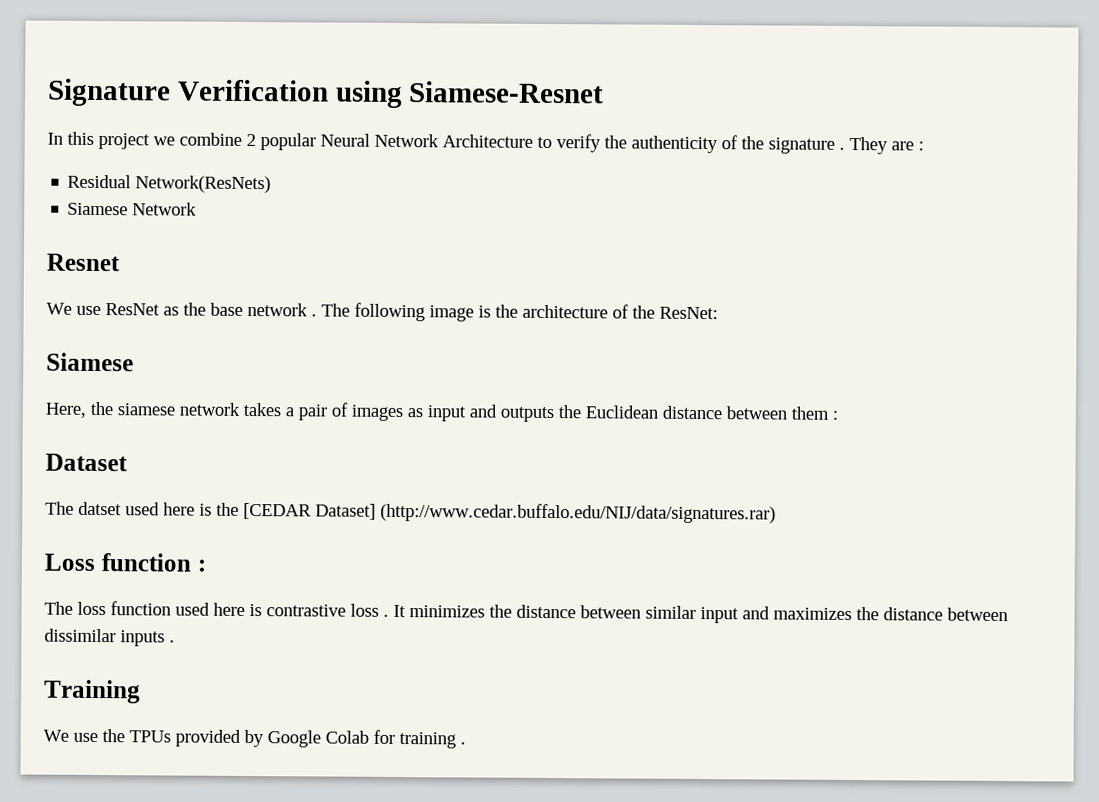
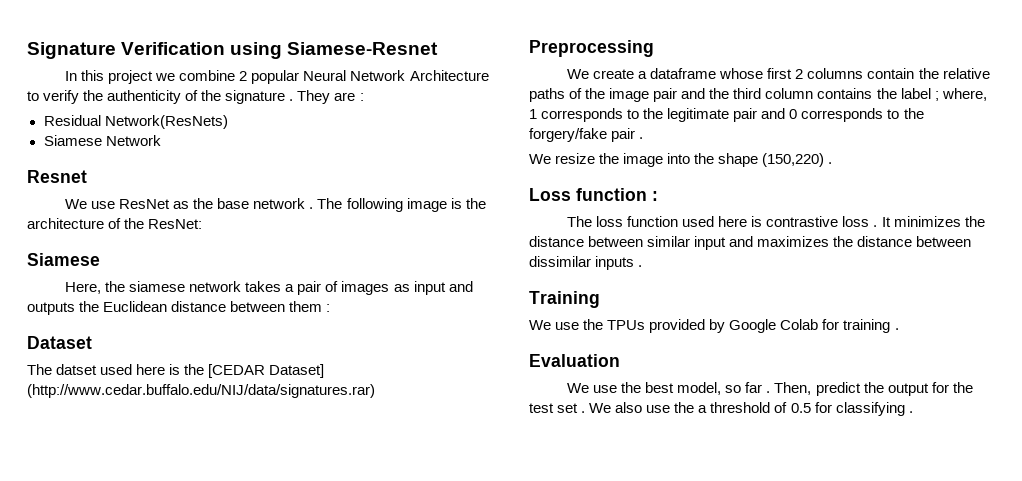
+ Preprocessing
+ We create a dataframe whose first 2 columns contain the relative paths of the image pair and the third column contains the label ; where, 1 corresponds to the legitimate pair and 0 corresponds to the forgery/fake pair .
+ We resize the image into the shape (150,220) .
+ Evaluation
+ We use the best model, so far . Then, predict the output for the test set . We also use the a threshold of 0.5 for classifying .

